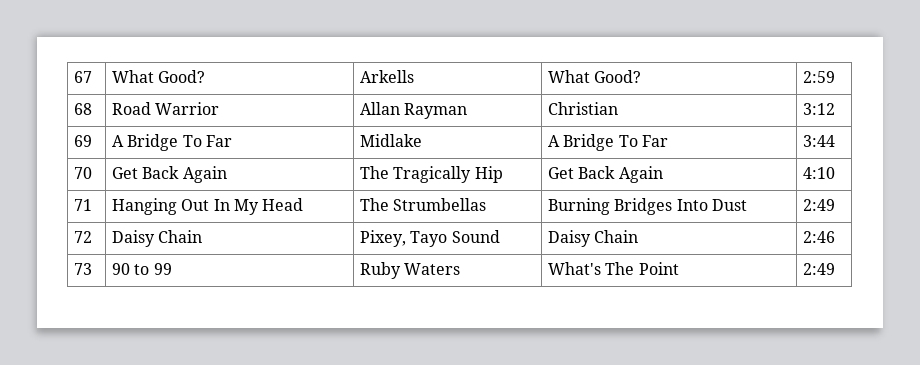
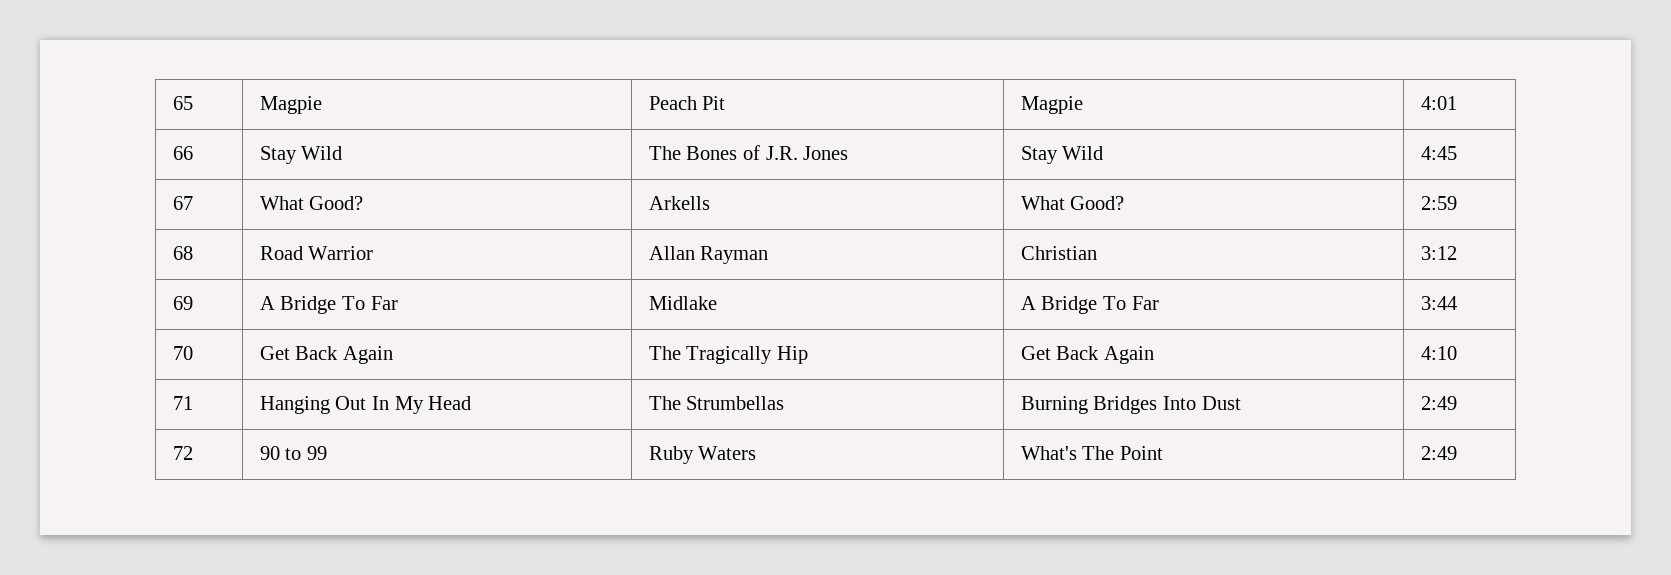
+ 65 | Magpie | Peach Pit | Magpie | 4:01
+ 66 | Stay Wild | The Bones of J.R. Jones | Stay Wild | 4:45
- 72 | Daisy Chain | Pixey, Tayo Sound | Daisy Chain | 2:46
- 73 | 90 to 99 | Ruby Waters | What's The Point | 2:49
+ 72 | 90 to 99 | Ruby Waters | What's The Point | 2:49

